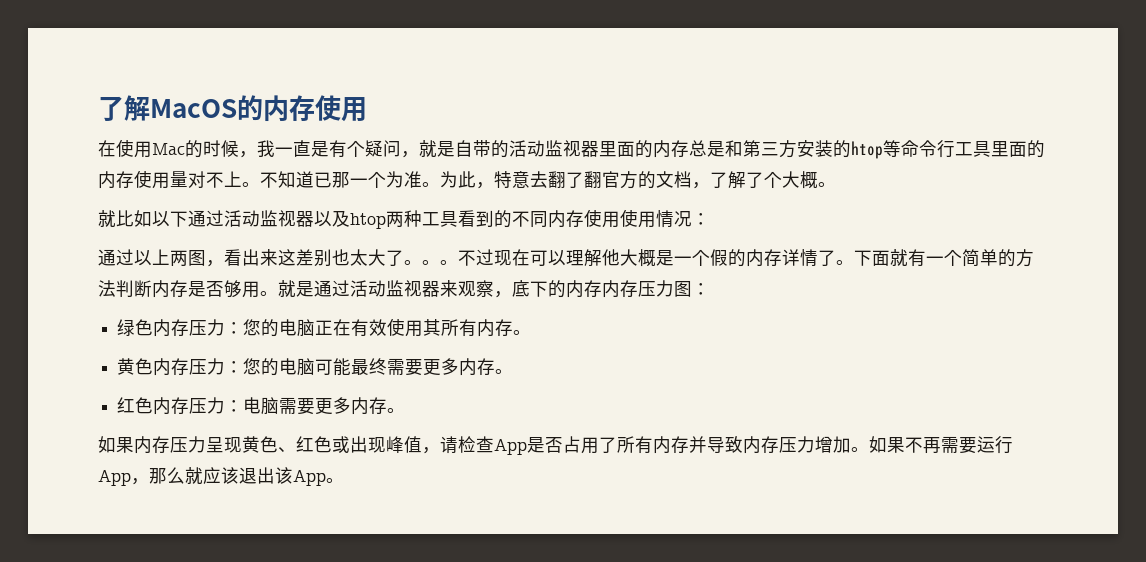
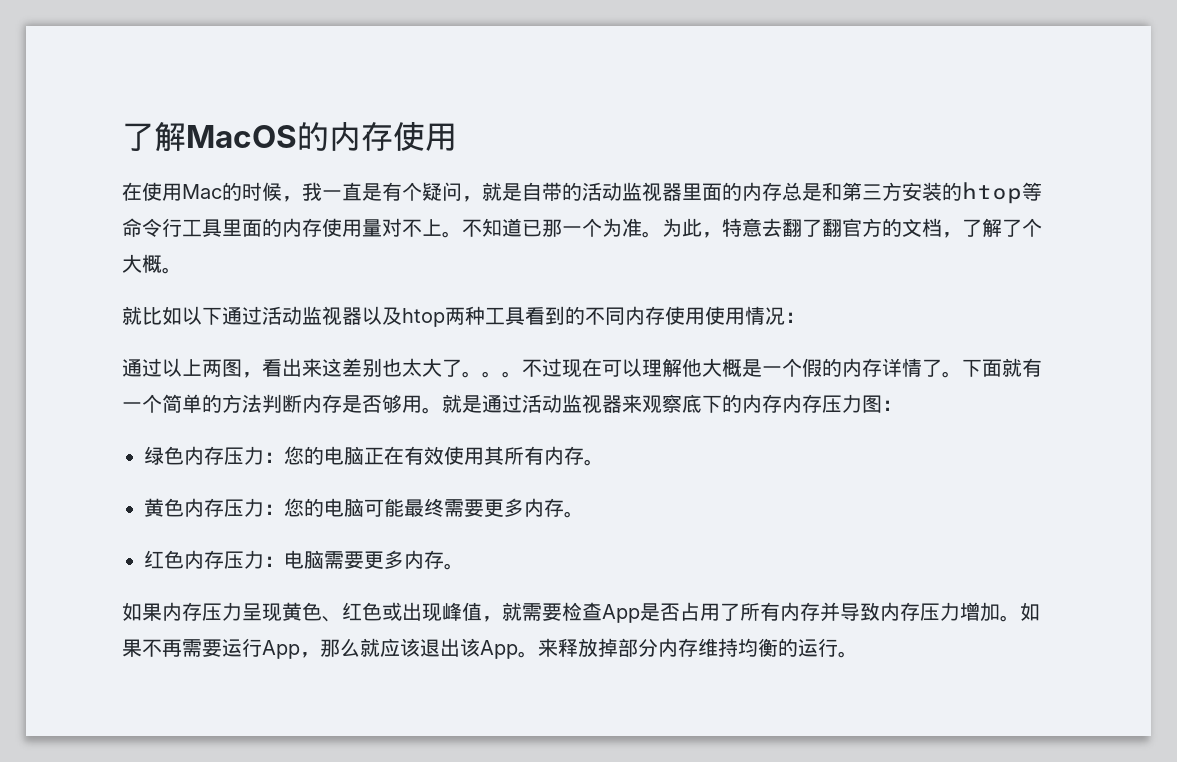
- 就是通过活动监视器来观察，底下的内存内存压力图：
+ 就是通过活动监视器来观察底下的内存内存压力图：
- 如果内存压力呈现黄色、红色或出现峰值，请检查App是否占用了所有内存并导致内存压力增加。
+ 如果内存压力呈现黄色、红色或出现峰值，就需要检查App是否占用了所有内存并导致内存压力增加。
+ 来释放掉部分内存维持均衡的运行。

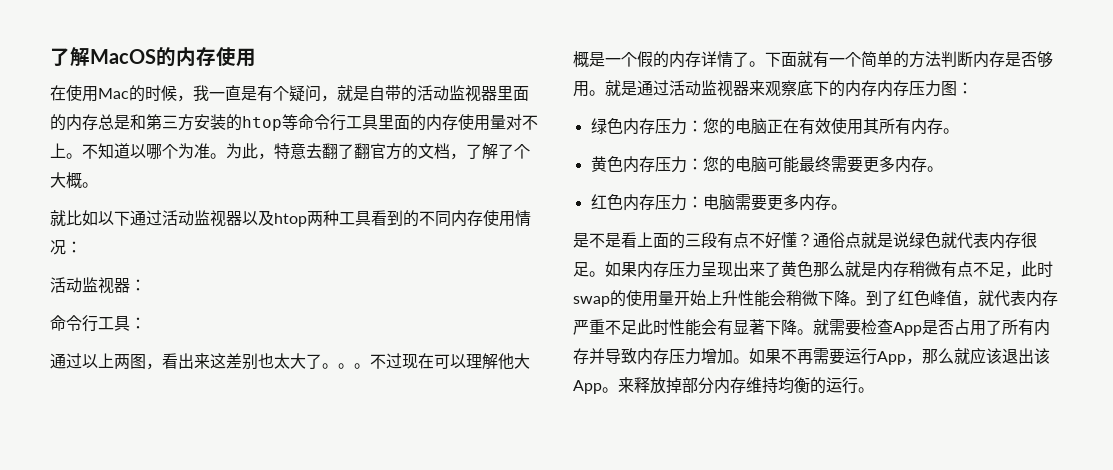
- 不知道已那一个为准。
+ 不知道以哪个为准。
- 就比如以下通过活动监视器以及htop两种工具看到的不同内存使用使用情况：
+ 就比如以下通过活动监视器以及htop两种工具看到的不同内存使用情况：
+ 活动监视器：
+ 命令行工具：
- 如果内存压力呈现黄色、红色或出现峰值，就需要检查App是否占用了所有内存并导致内存压力增加。
+ 是不是看上面的三段有点不好懂？通俗点就是说绿色就代表内存很足。如果内存压力呈现出来了黄色那么就是内存稍微有点不足，此时swap的使用量开始上升性能会稍微下降。到了红色峰值，就代表内存严重不足此时性能会有显著下降。就需要检查App是否占用了所有内存并导致内存压力增加。

